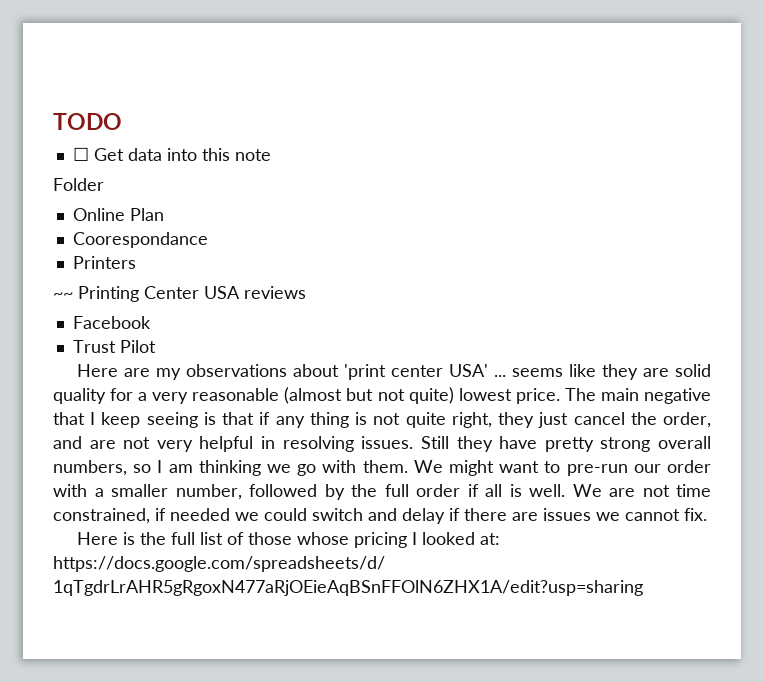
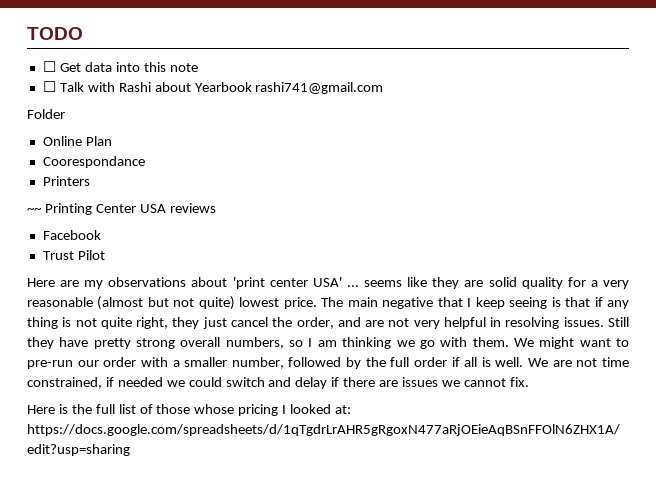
+ ☐ Talk with Rashi about Yearbook rashi741@gmail.com

